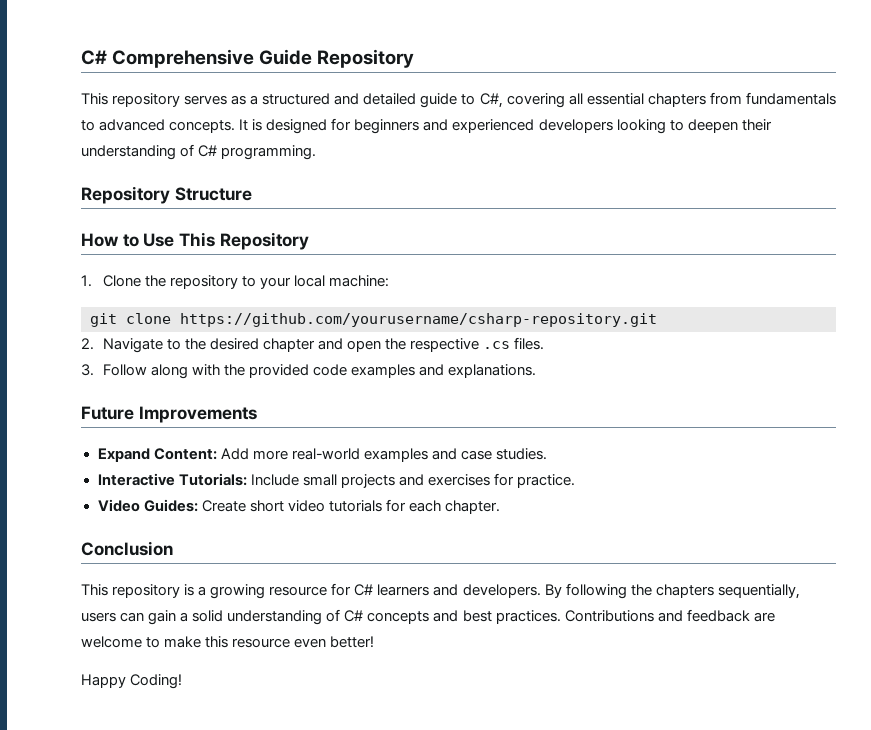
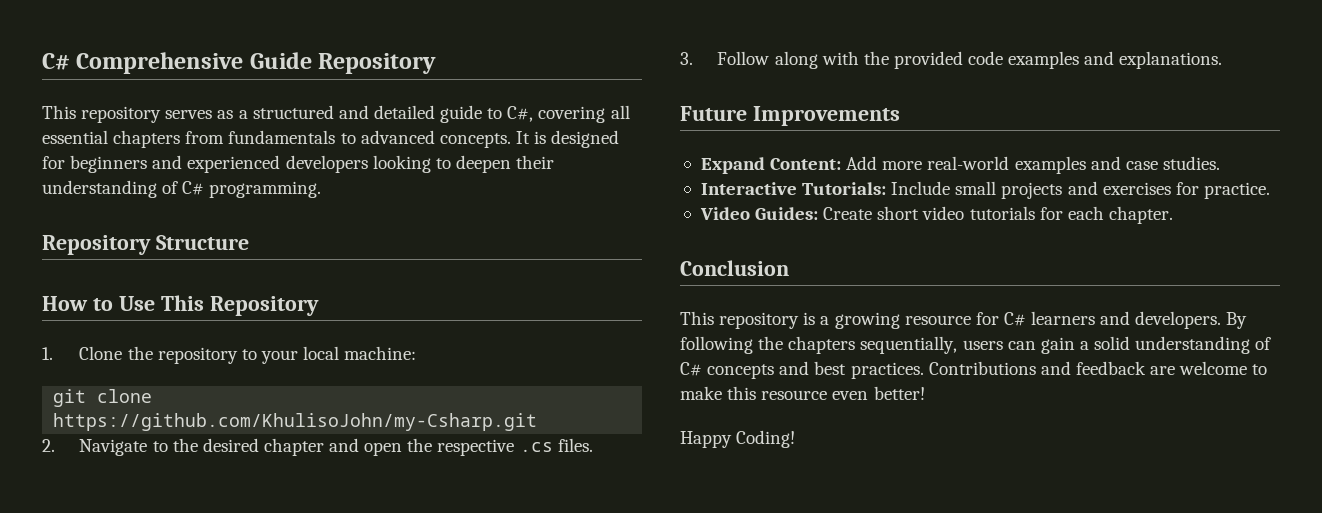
- git clone https://github.com/yourusername/csharp-repository.git
+ git clone https://github.com/KhulisoJohn/my-Csharp.git

